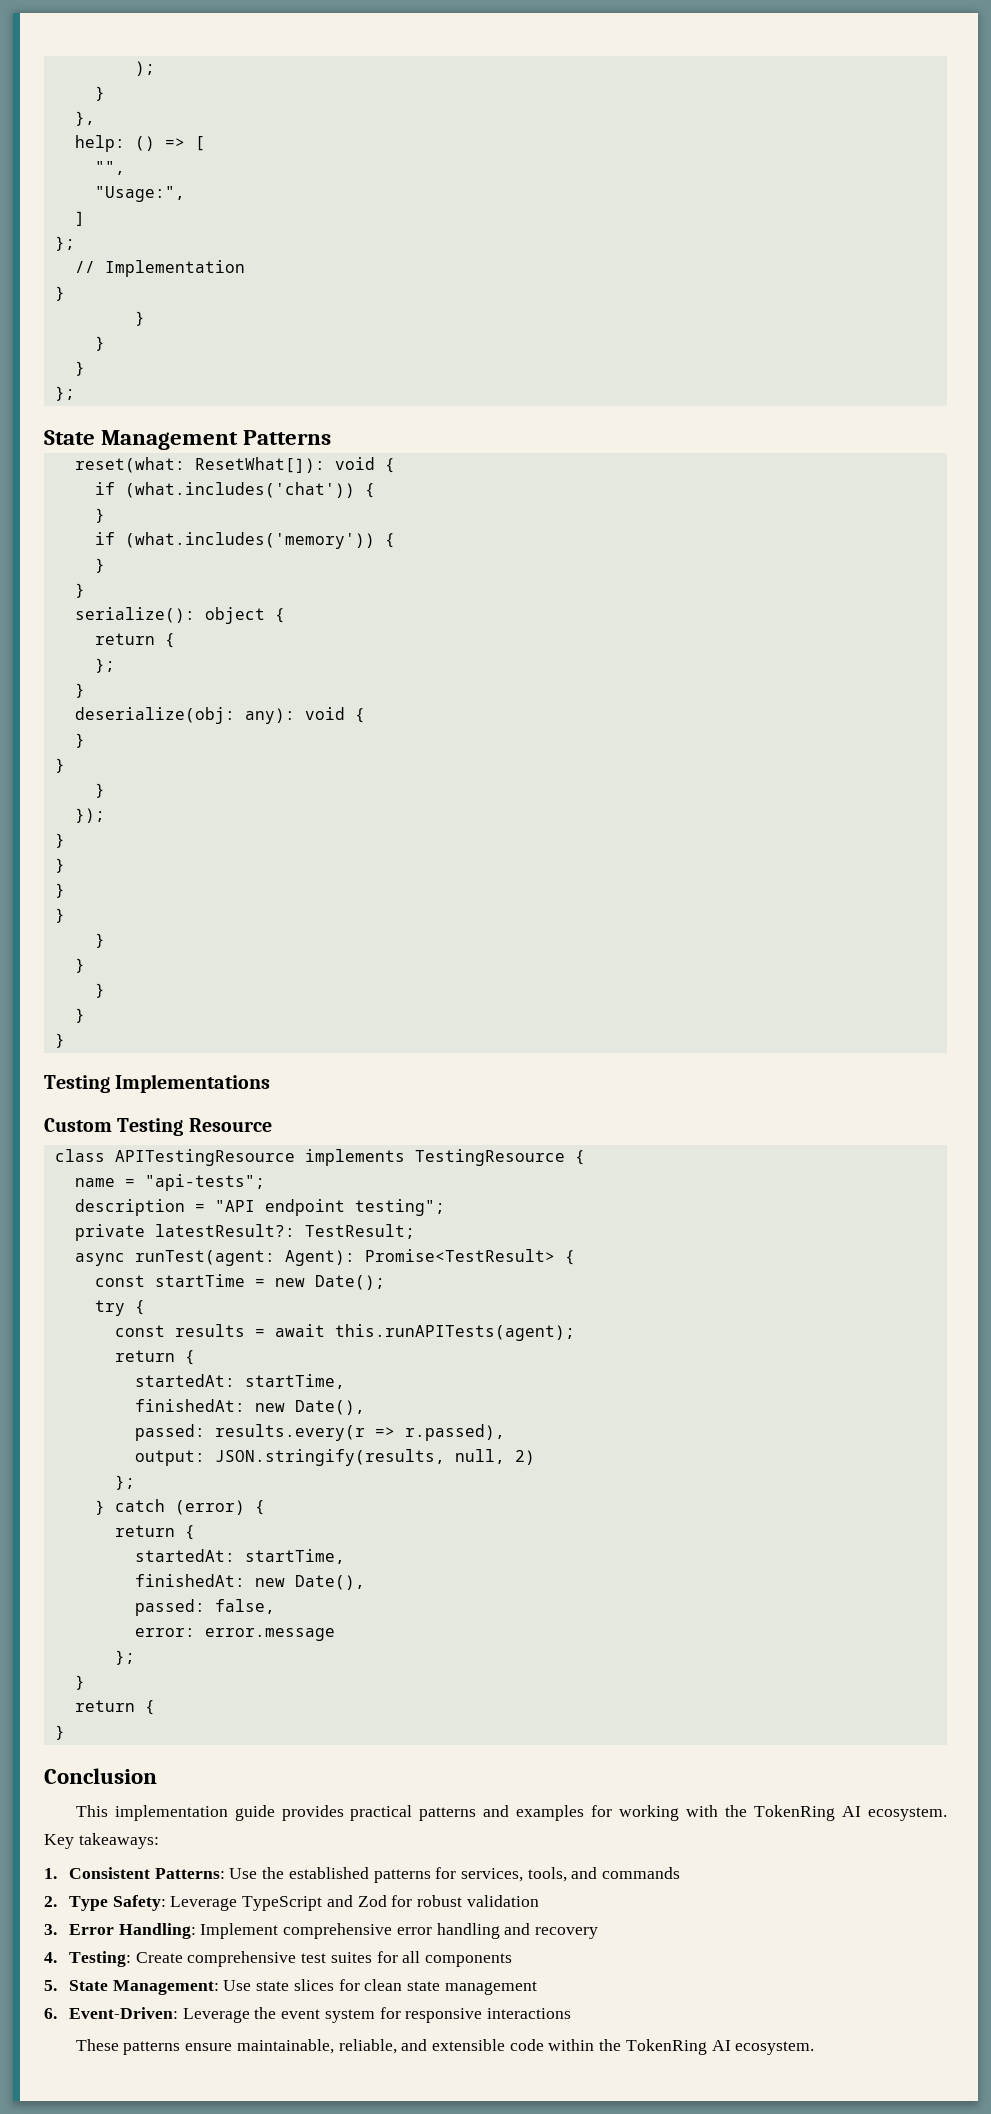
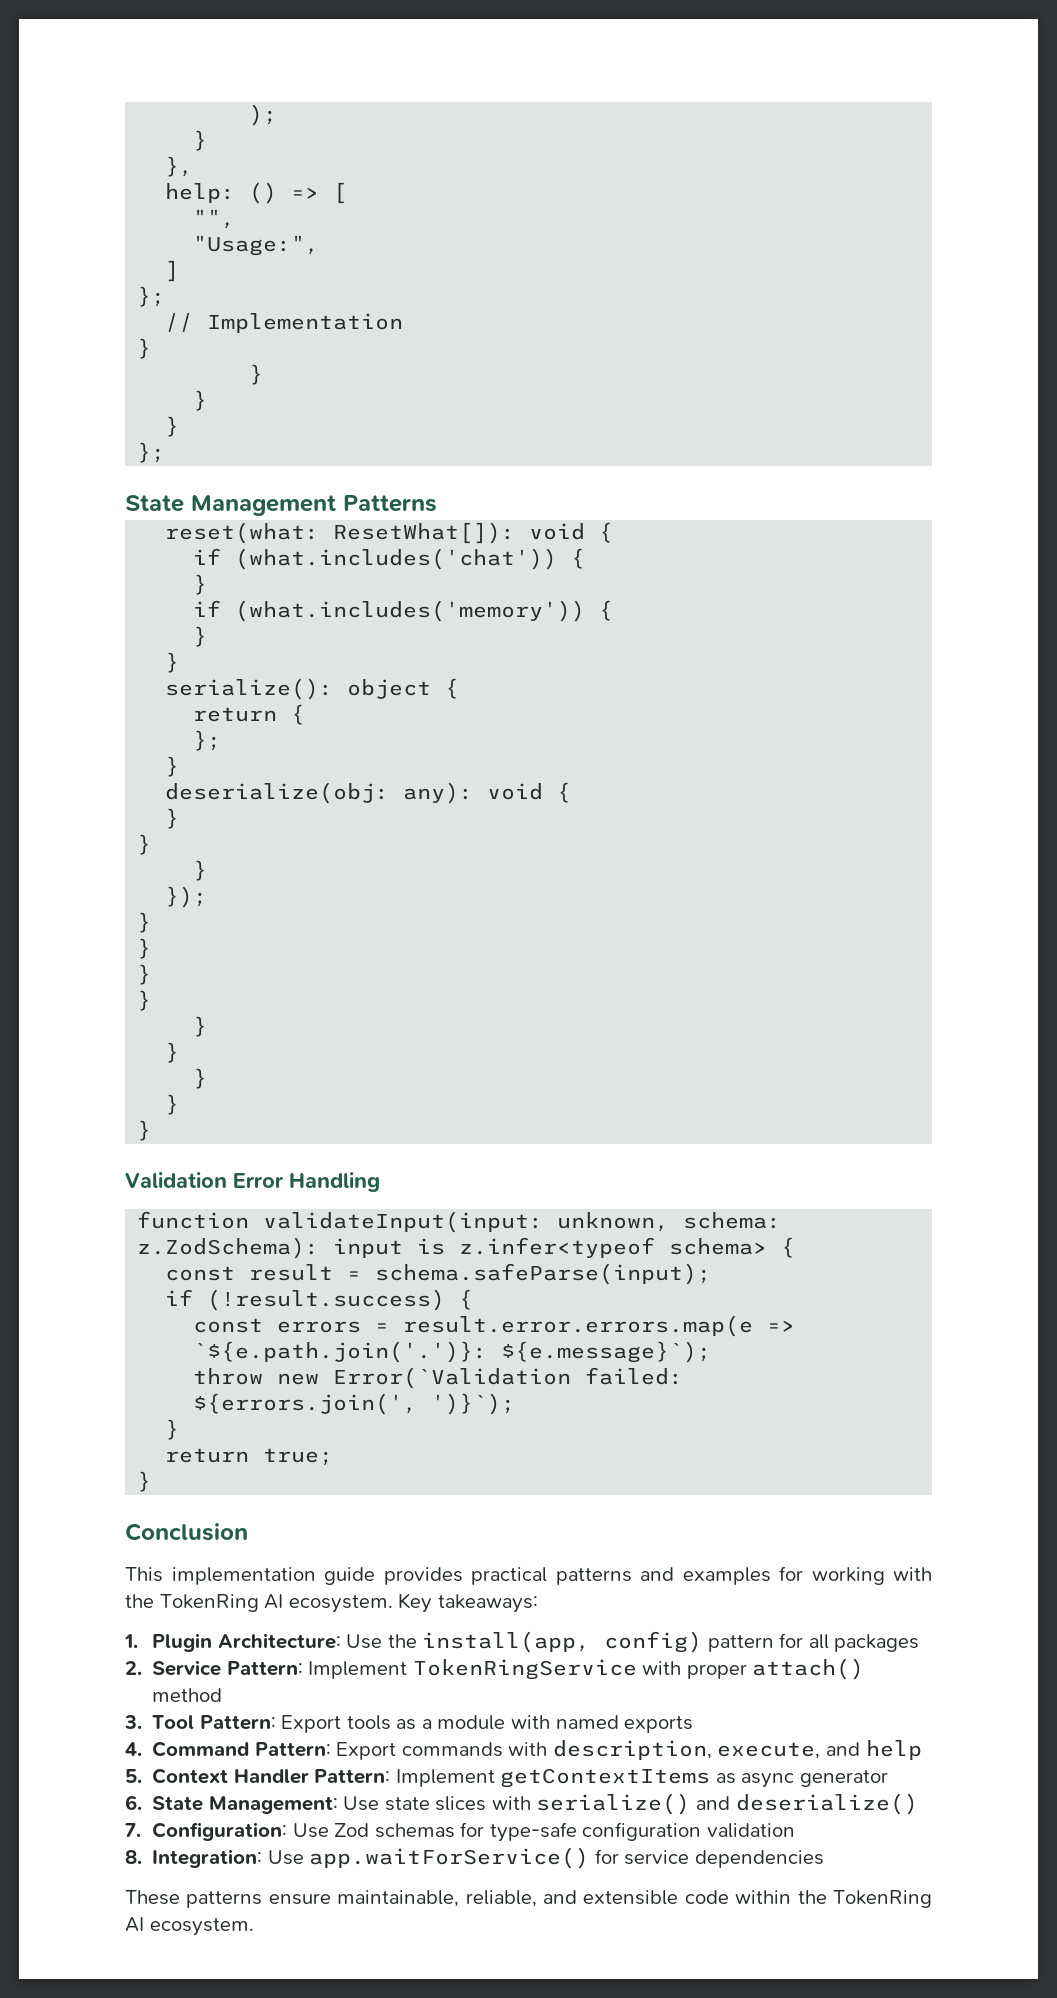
- Testing Implementations
- Custom Testing Resource
- class APITestingResource implements TestingResource {
- name = "api-tests";
- description = "API endpoint testing";
- private latestResult?: TestResult;
- async runTest(agent: Agent): Promise<TestResult> {
- const startTime = new Date();
- try {
- const results = await this.runAPITests(agent);
- return {
- startedAt: startTime,
- finishedAt: new Date(),
- passed: results.every(r => r.passed),
- output: JSON.stringify(results, null, 2)
- };
- } catch (error) {
- return {
- startedAt: startTime,
- finishedAt: new Date(),
- passed: false,
- error: error.message
- };
+ Validation Error Handling
+ function validateInput(input: unknown, schema: z.ZodSchema): input is z.infer<typeof schema> {
+ const result = schema.safeParse(input);
+ if (!result.success) {
+ const errors = result.error.errors.map(e => `${e.path.join('.')}: ${e.message}`);
+ throw new Error(`Validation failed: ${errors.join(', ')}`);
  }
- return {
+ return true;
- 1. Consistent Patterns: Use the established patterns for services, tools, and commands
- 2. Type Safety: Leverage TypeScript and Zod for robust validation
- 3. Error Handling: Implement comprehensive error handling and recovery
- 4. Testing: Create comprehensive test suites for all components
- 5. State Management: Use state slices for clean state management
- 6. Event-Driven: Leverage the event system for responsive interactions
+ 1. Plugin Architecture: Use the install(app, config) pattern for all packages
+ 2. Service Pattern: Implement TokenRingService with proper attach() method
+ 3. Tool Pattern: Export tools as a module with named exports
+ 4. Command Pattern: Export commands with description, execute, and help
+ 5. Context Handler Pattern: Implement getContextItems as async generator
+ 6. State Management: Use state slices with serialize() and deserialize()
+ 7. Configuration: Use Zod schemas for type-safe configuration validation
+ 8. Integration: Use app.waitForService() for service dependencies

